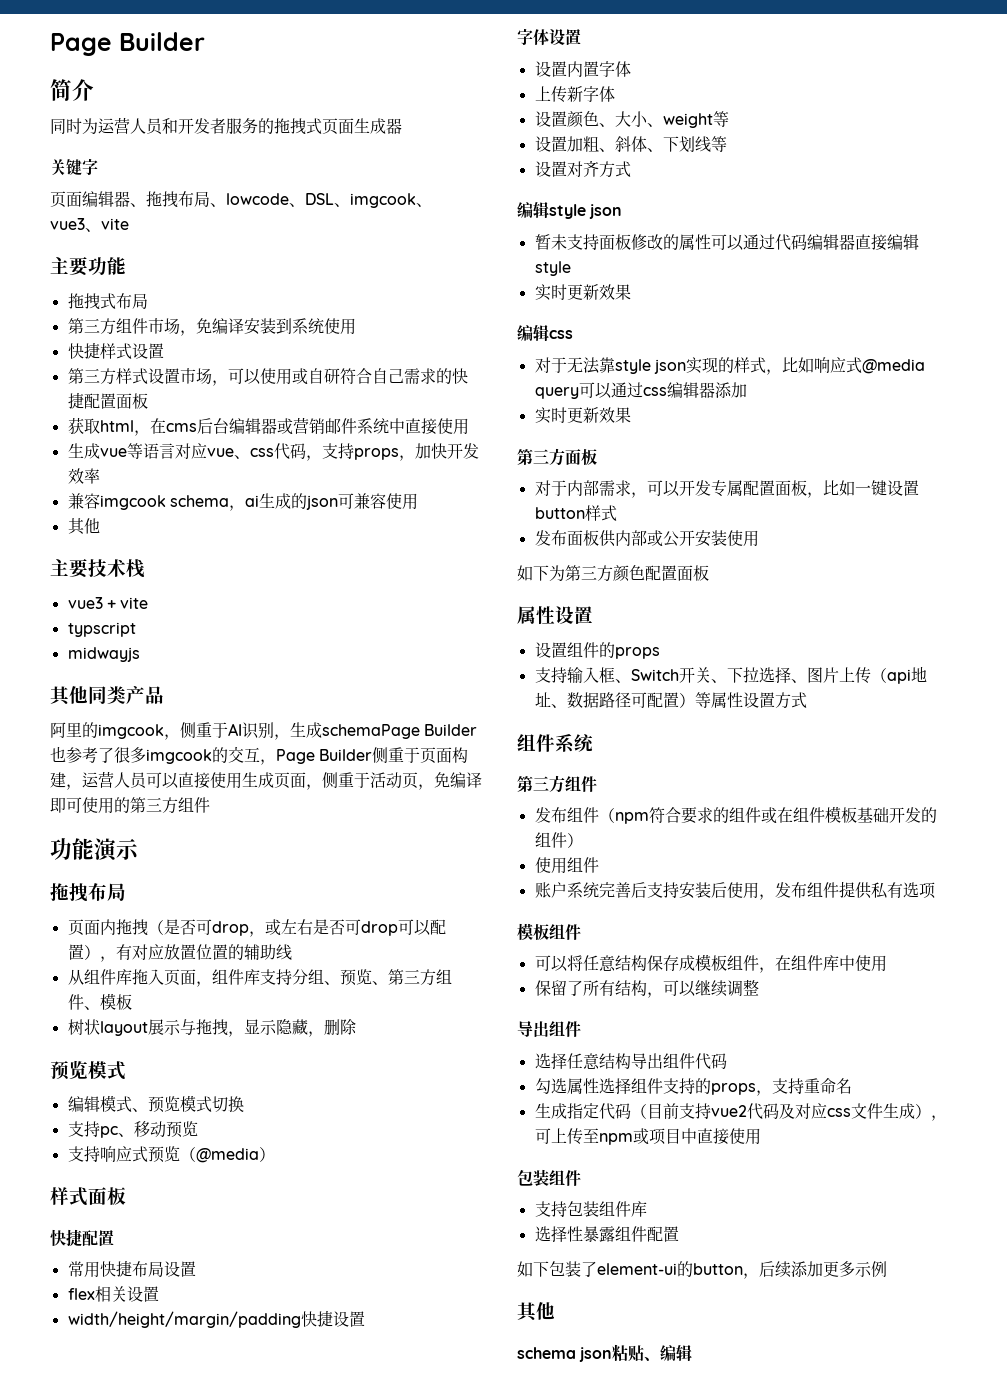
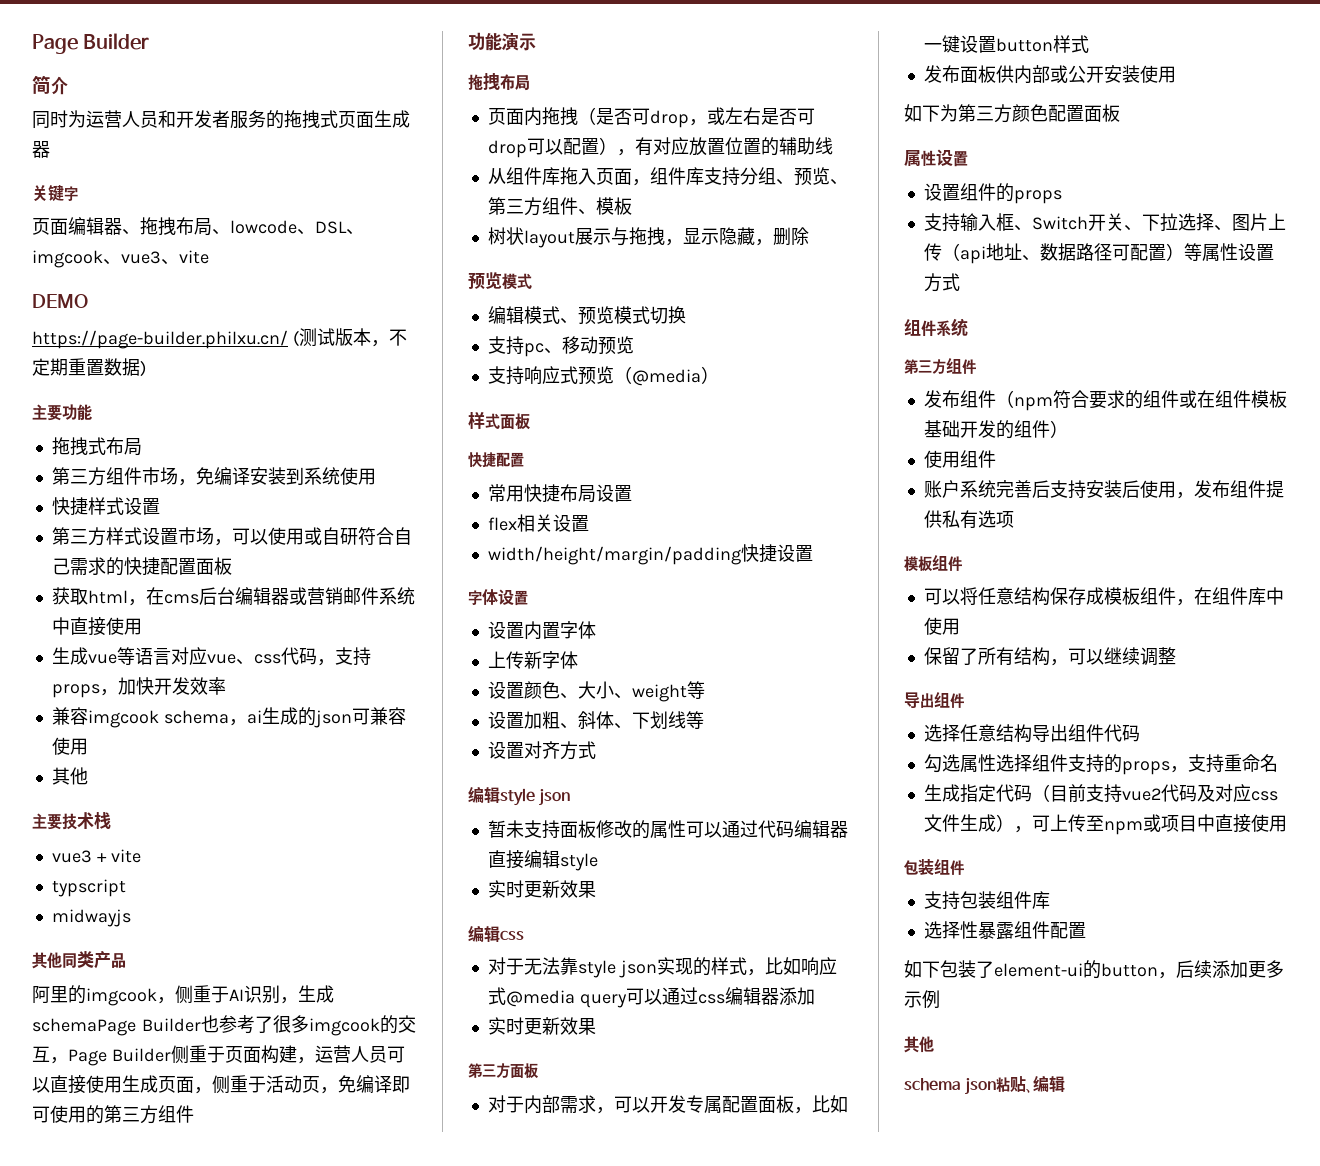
+ DEMO
+ https://page-builder.philxu.cn/ (测试版本，不定期重置数据)

